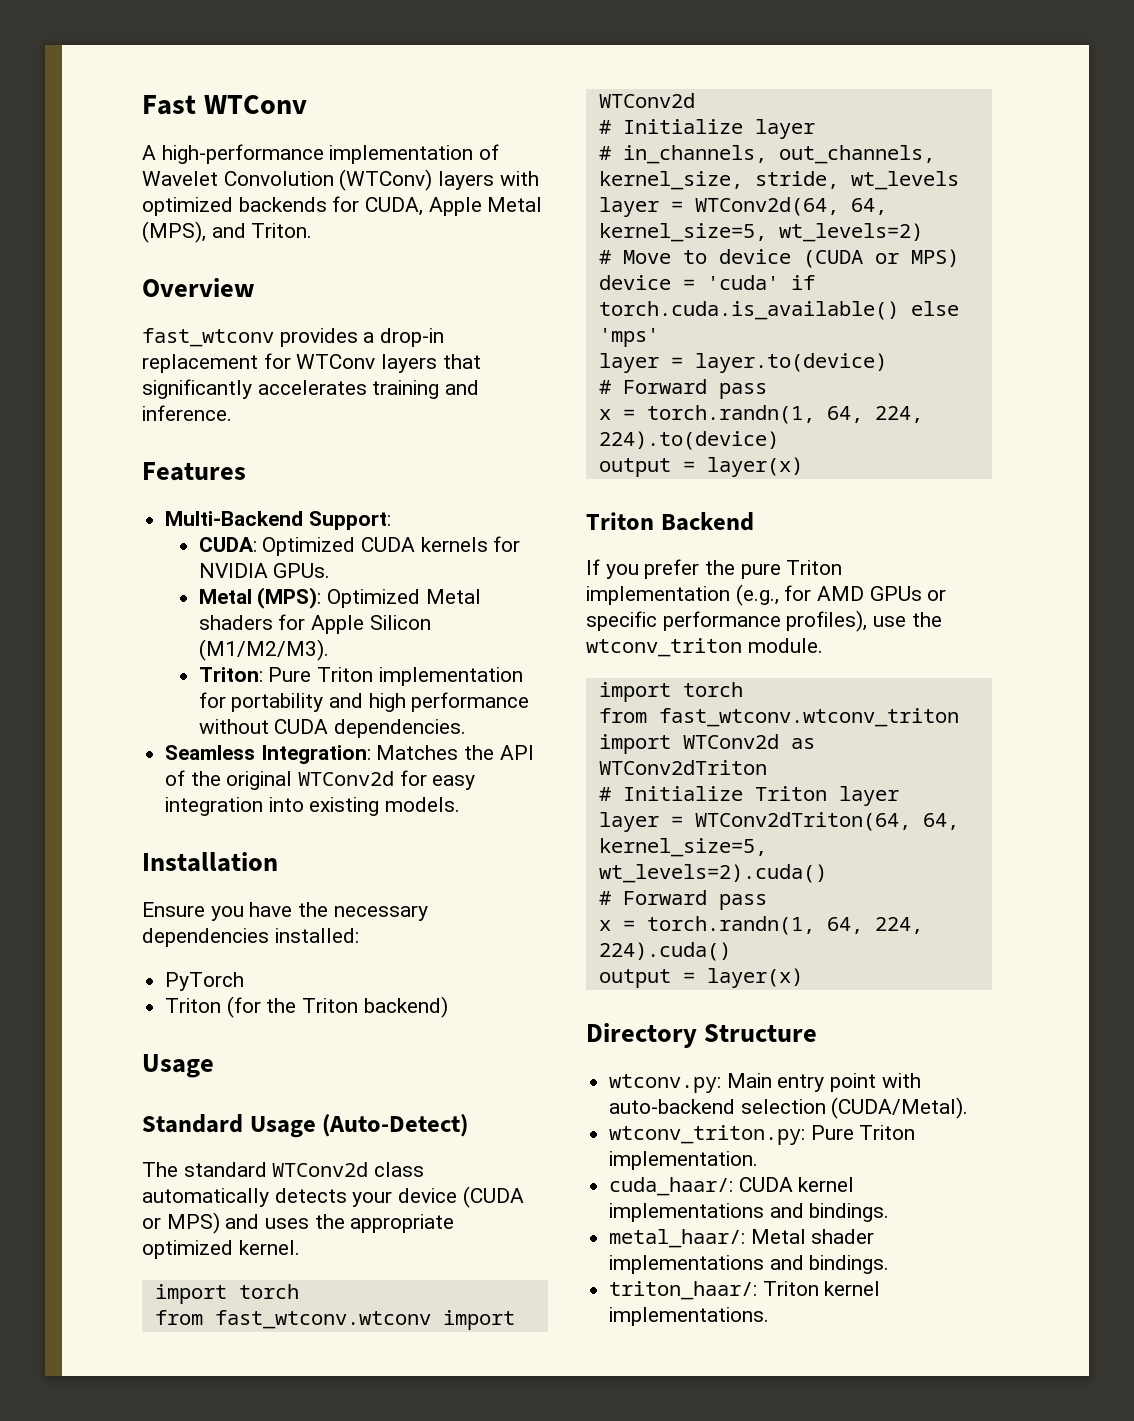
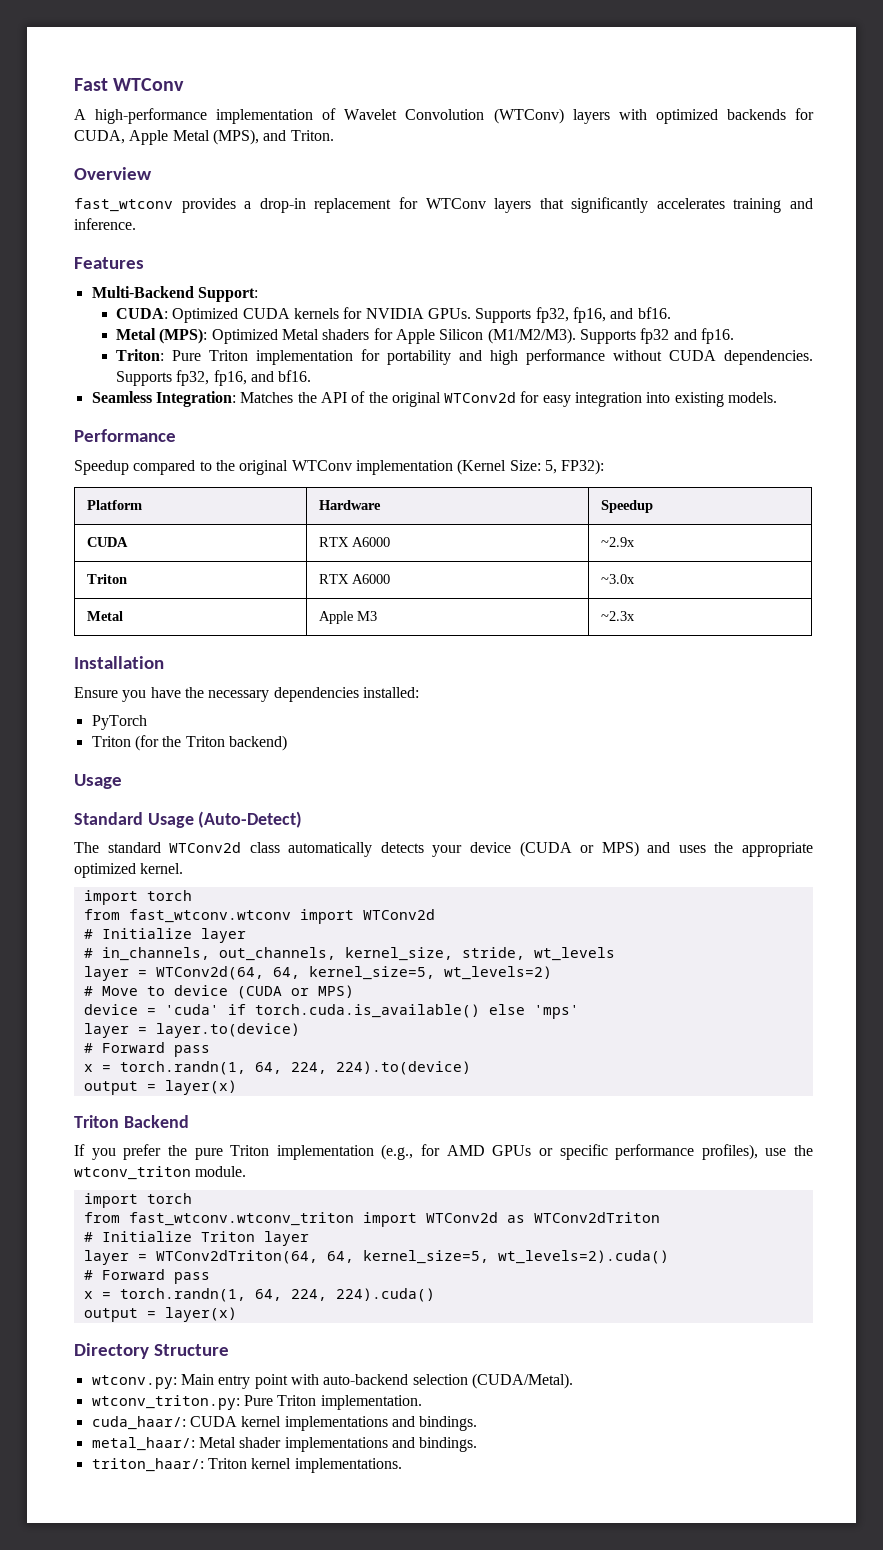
- CUDA: Optimized CUDA kernels for NVIDIA GPUs.
+ CUDA: Optimized CUDA kernels for NVIDIA GPUs. Supports fp32, fp16, and bf16.
+ Supports fp32 and fp16.
- Triton: Pure Triton implementation for portability and high performance without CUDA dependencies.
+ Triton: Pure Triton implementation for portability and high performance without CUDA dependencies. Supports fp32, fp16, and bf16.
+ Performance
+ Speedup compared to the original WTConv implementation (Kernel Size: 5, FP32):
+ Platform | Hardware | Speedup
+ CUDA | RTX A6000 | ~2.9x
+ Triton | RTX A6000 | ~3.0x
+ Metal | Apple M3 | ~2.3x

